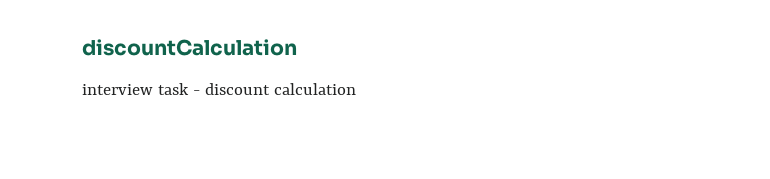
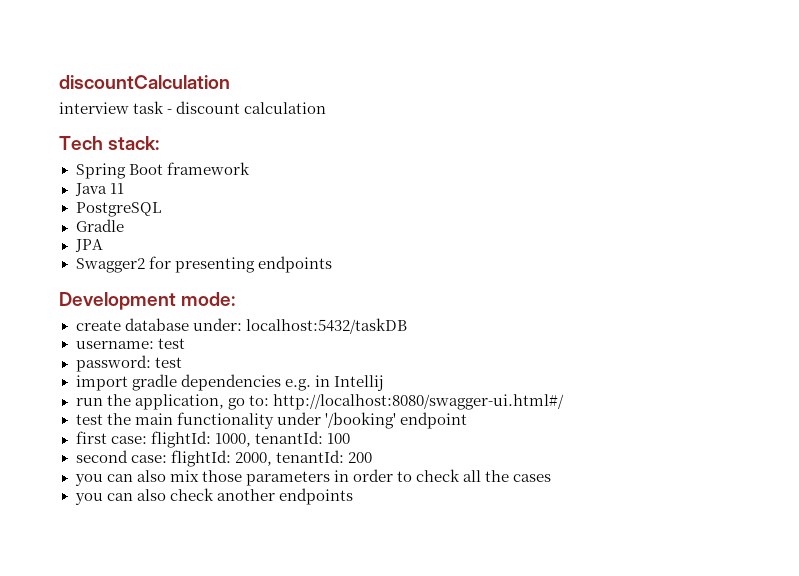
+ Tech stack:
+ Spring Boot framework
+ Java 11
+ PostgreSQL
+ Gradle
+ JPA
+ Swagger2 for presenting endpoints
+ Development mode:
+ create database under: localhost:5432/taskDB
+ username: test
+ password: test
+ import gradle dependencies e.g. in Intellij
+ run the application, go to: http://localhost:8080/swagger-ui.html#/
+ test the main functionality under '/booking' endpoint
+ first case: flightId: 1000, tenantId: 100
+ second case: flightId: 2000, tenantId: 200
+ you can also mix those parameters in order to check all the cases
+ you can also check another endpoints

